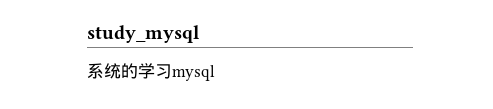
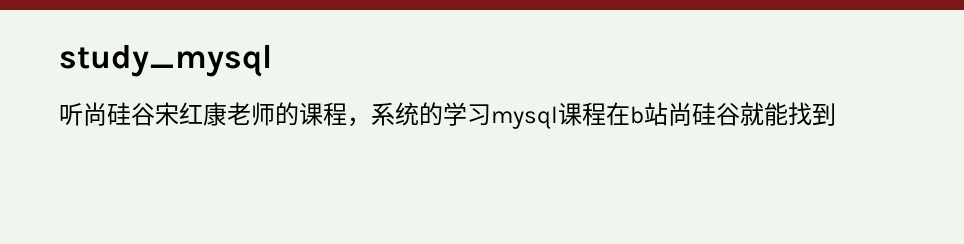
- 系统的学习mysql
+ 听尚硅谷宋红康老师的课程，系统的学习mysql课程在b站尚硅谷就能找到

